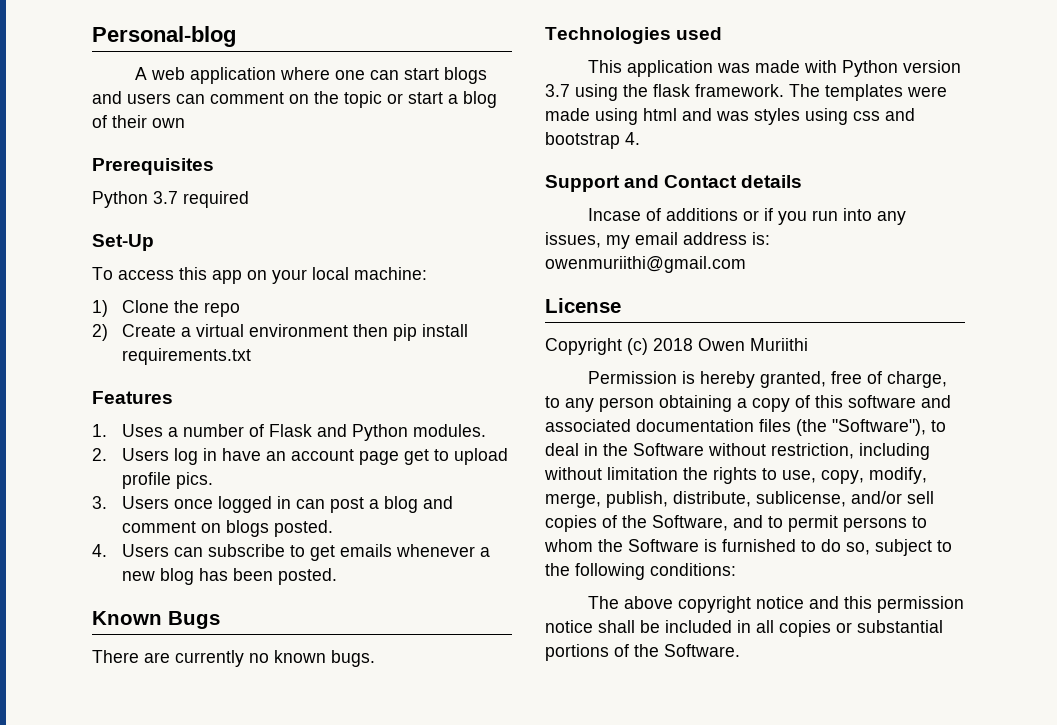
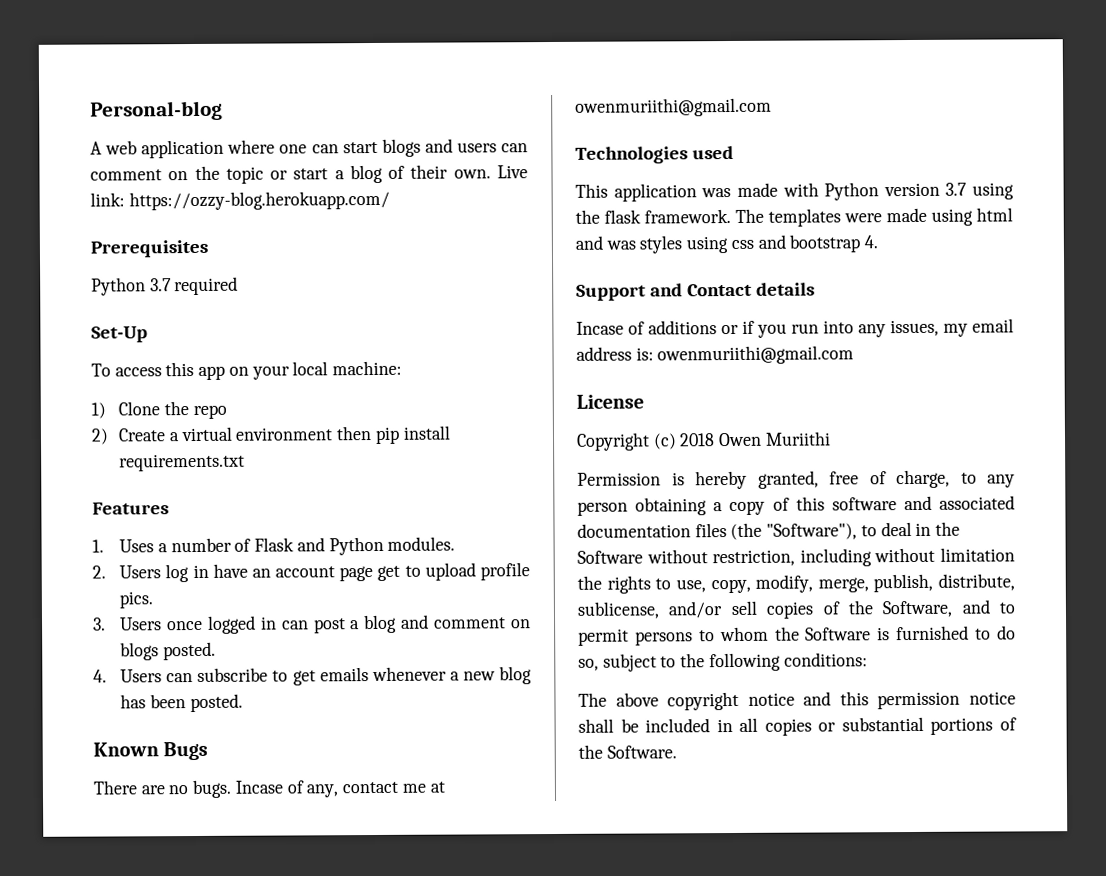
- A web application where one can start blogs and users can comment on the topic or start a blog of their own
+ A web application where one can start blogs and users can comment on the topic or start a blog of their own. Live link: https://ozzy-blog.herokuapp.com/
- There are currently no known bugs.
+ There are no bugs. Incase of any, contact me at owenmuriithi@gmail.com

